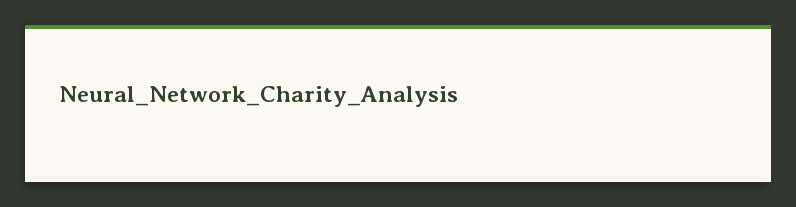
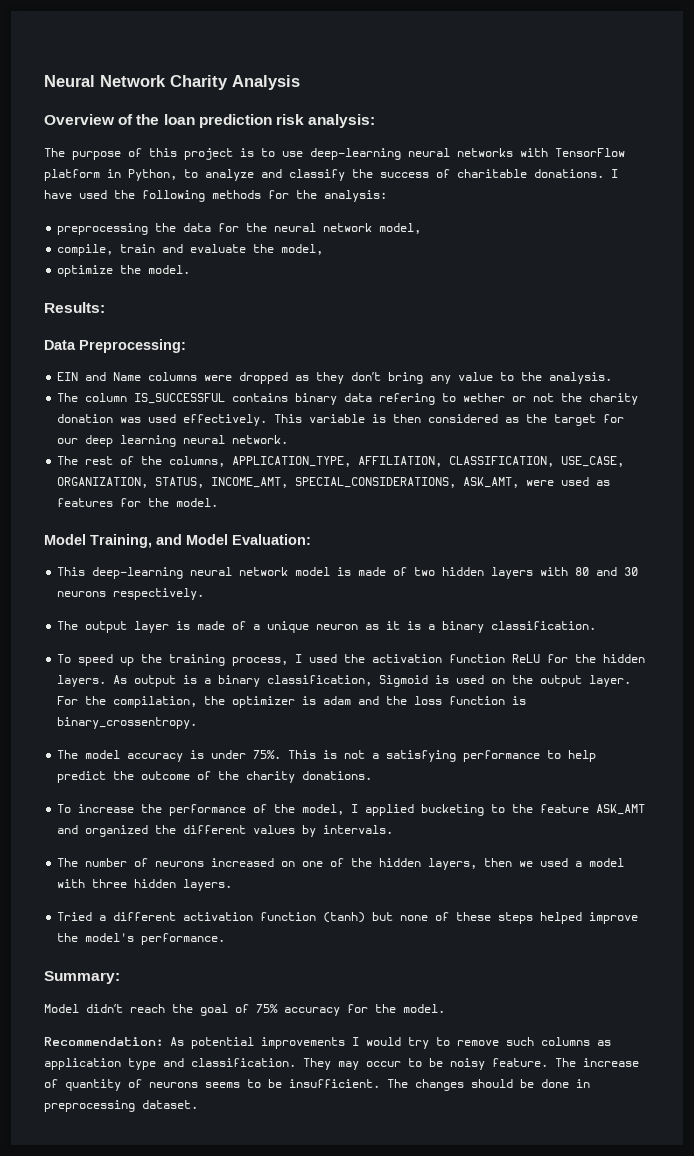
- Neural_Network_Charity_Analysis
+ Neural Network Charity Analysis
+ Overview of the loan prediction risk analysis:
+ The purpose of this project is to use deep-learning neural networks with TensorFlow platform in Python, to analyze and classify the success of charitable donations. I have used the following methods for the analysis:
+ preprocessing the data for the neural network model,
+ compile, train and evaluate the model,
+ optimize the model.
+ Results:
+ Data Preprocessing:
+ EIN and Name columns were dropped as they don’t bring any value to the analysis.
+ The column IS_SUCCESSFUL contains binary data refering to wether or not the charity donation was used effectively. This variable is then considered as the target for our deep learning neural network.
+ The rest of the columns, APPLICATION_TYPE, AFFILIATION, CLASSIFICATION, USE_CASE, ORGANIZATION, STATUS, INCOME_AMT, SPECIAL_CONSIDERATIONS, ASK_AMT, were used as features for the model.
+ Model Training, and Model Evaluation:
+ This deep-learning neural network model is made of two hidden layers with 80 and 30 neurons respectively.
+ The output layer is made of a unique neuron as it is a binary classification.
+ To speed up the training process, I used the activation function ReLU for the hidden layers. As output is a binary classification, Sigmoid is used on the output layer. For the compilation, the optimizer is adam and the loss function is binary_crossentropy.
+ The model accuracy is under 75%. This is not a satisfying performance to help predict the outcome of the charity donations.
+ To increase the performance of the model, I applied bucketing to the feature ASK_AMT and organized the different values by intervals.
+ The number of neurons increased on one of the hidden layers, then we used a model with three hidden layers.
+ Tried a different activation function (tanh) but none of these steps helped improve the model's performance.
+ Summary:
+ Model didn’t reach the goal of 75% accuracy for the model.
+ Recommendation: As potential improvements I would try to remove such columns as application type and classification. They may occur to be noisy feature. The increase of quantity of neurons seems to be insufficient. The changes should be done in preprocessing dataset.

